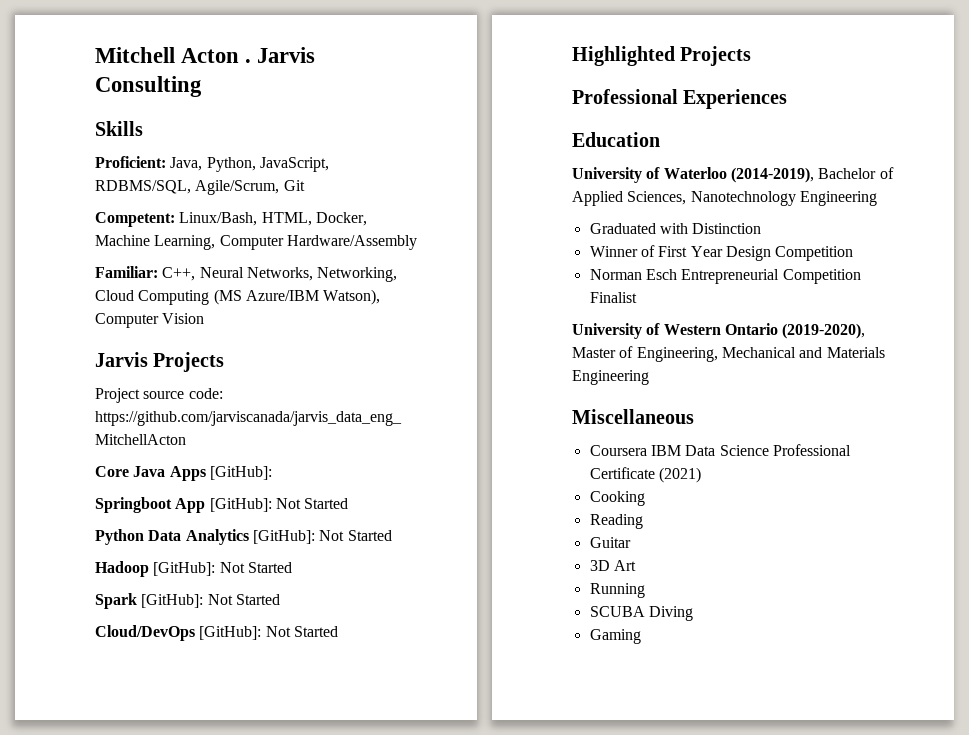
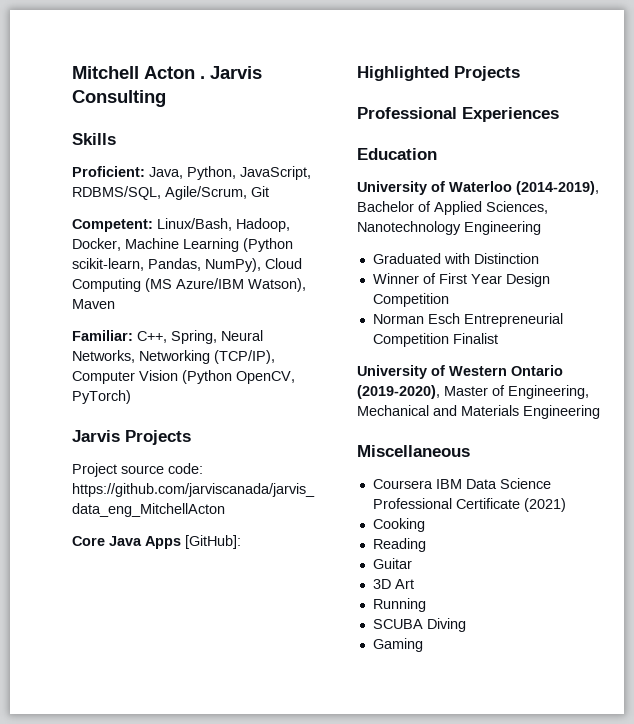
- Competent: Linux/Bash, HTML, Docker, Machine Learning, Computer Hardware/Assembly
- Familiar: C++, Neural Networks, Networking, Cloud Computing (MS Azure/IBM Watson), Computer Vision
+ Competent: Linux/Bash, Hadoop, Docker, Machine Learning (Python scikit-learn, Pandas, NumPy), Cloud Computing (MS Azure/IBM Watson), Maven
+ Familiar: C++, Spring, Neural Networks, Networking (TCP/IP), Computer Vision (Python OpenCV, PyTorch)
- Springboot App [GitHub]: Not Started
- Python Data Analytics [GitHub]: Not Started
- Hadoop [GitHub]: Not Started
- Spark [GitHub]: Not Started
- Cloud/DevOps [GitHub]: Not Started

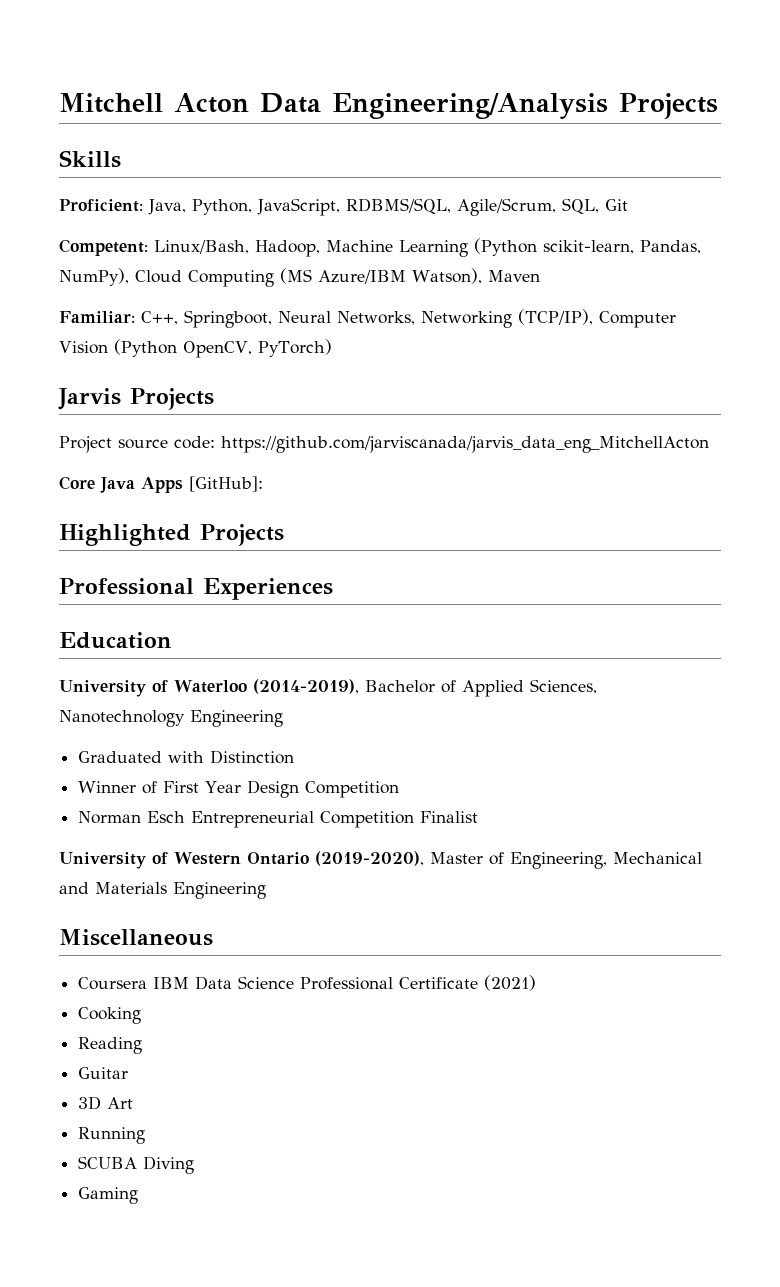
- Mitchell Acton . Jarvis Consulting
+ Mitchell Acton Data Engineering/Analysis Projects
- Proficient: Java, Python, JavaScript, RDBMS/SQL, Agile/Scrum, Git
+ Proficient: Java, Python, JavaScript, RDBMS/SQL, Agile/Scrum, SQL, Git
- Competent: Linux/Bash, Hadoop, Docker, Machine Learning (Python scikit-learn, Pandas, NumPy), Cloud Computing (MS Azure/IBM Watson), Maven
+ Competent: Linux/Bash, Hadoop, Machine Learning (Python scikit-learn, Pandas, NumPy), Cloud Computing (MS Azure/IBM Watson), Maven
- Familiar: C++, Spring, Neural Networks, Networking (TCP/IP), Computer Vision (Python OpenCV, PyTorch)
+ Familiar: C++, Springboot, Neural Networks, Networking (TCP/IP), Computer Vision (Python OpenCV, PyTorch)

